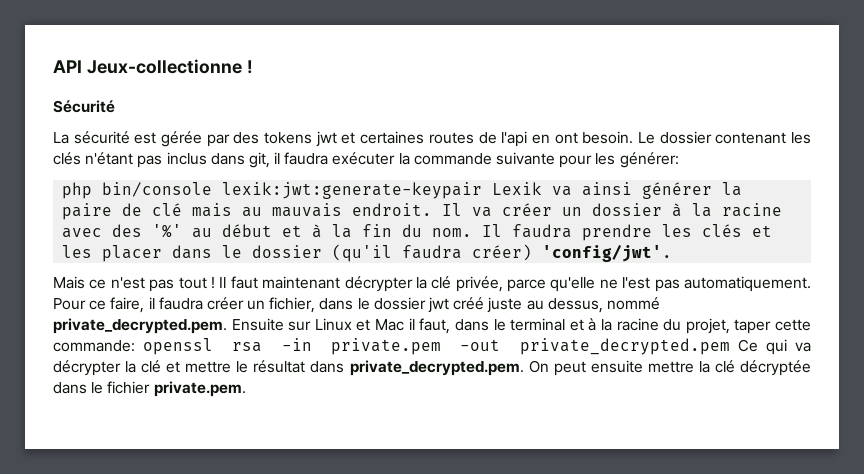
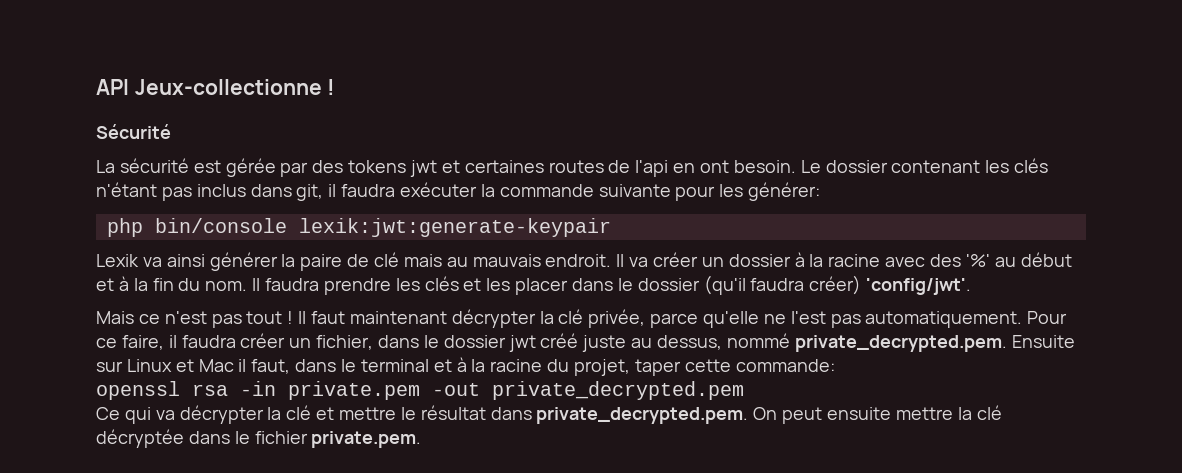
- php bin/console lexik:jwt:generate-keypair Lexik va ainsi générer la paire de clé mais au mauvais endroit.
+ php bin/console lexik:jwt:generate-keypair
+ Lexik va ainsi générer la paire de clé mais au mauvais endroit.
- Pour ce faire, il faudra créer un fichier, dans le dossier jwt créé juste au dessus, nommé private_decrypted.pem. Ensuite sur Linux et Mac il faut, dans le terminal et à la racine du projet, taper cette commande: openssl rsa -in private.pem -out private_decrypted.pem Ce qui va décrypter la clé et mettre le résultat dans private_decrypted.pem. On peut ensuite mettre la clé décryptée dans le fichier private.pem.
+ Pour ce faire, il faudra créer un fichier, dans le dossier jwt créé juste au dessus, nommé private_decrypted.pem. Ensuite sur Linux et Mac il faut, dans le terminal et à la racine du projet, taper cette commande:
+ openssl rsa -in private.pem -out private_decrypted.pem
+ Ce qui va décrypter la clé et mettre le résultat dans private_decrypted.pem. On peut ensuite mettre la clé décryptée dans le fichier private.pem.

